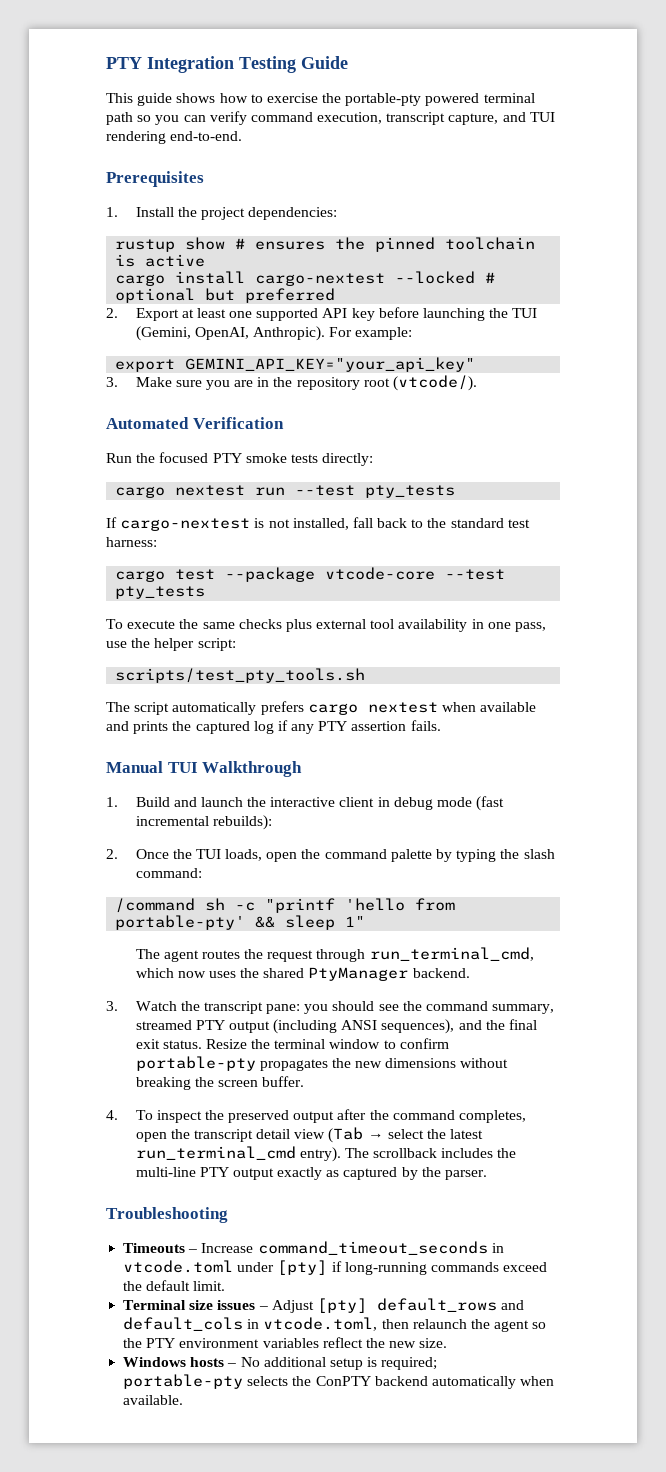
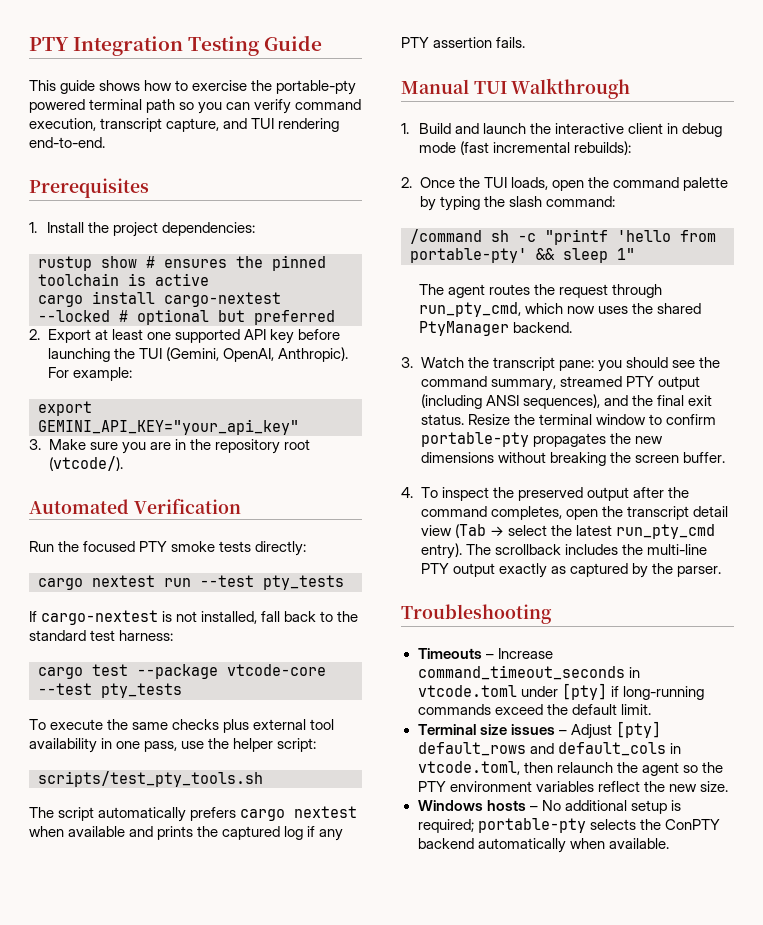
- The agent routes the request through run_terminal_cmd, which now uses the shared PtyManager backend.
+ The agent routes the request through run_pty_cmd, which now uses the shared PtyManager backend.
- 4. To inspect the preserved output after the command completes, open the transcript detail view (Tab → select the latest run_terminal_cmd entry).
+ 4. To inspect the preserved output after the command completes, open the transcript detail view (Tab → select the latest run_pty_cmd entry).

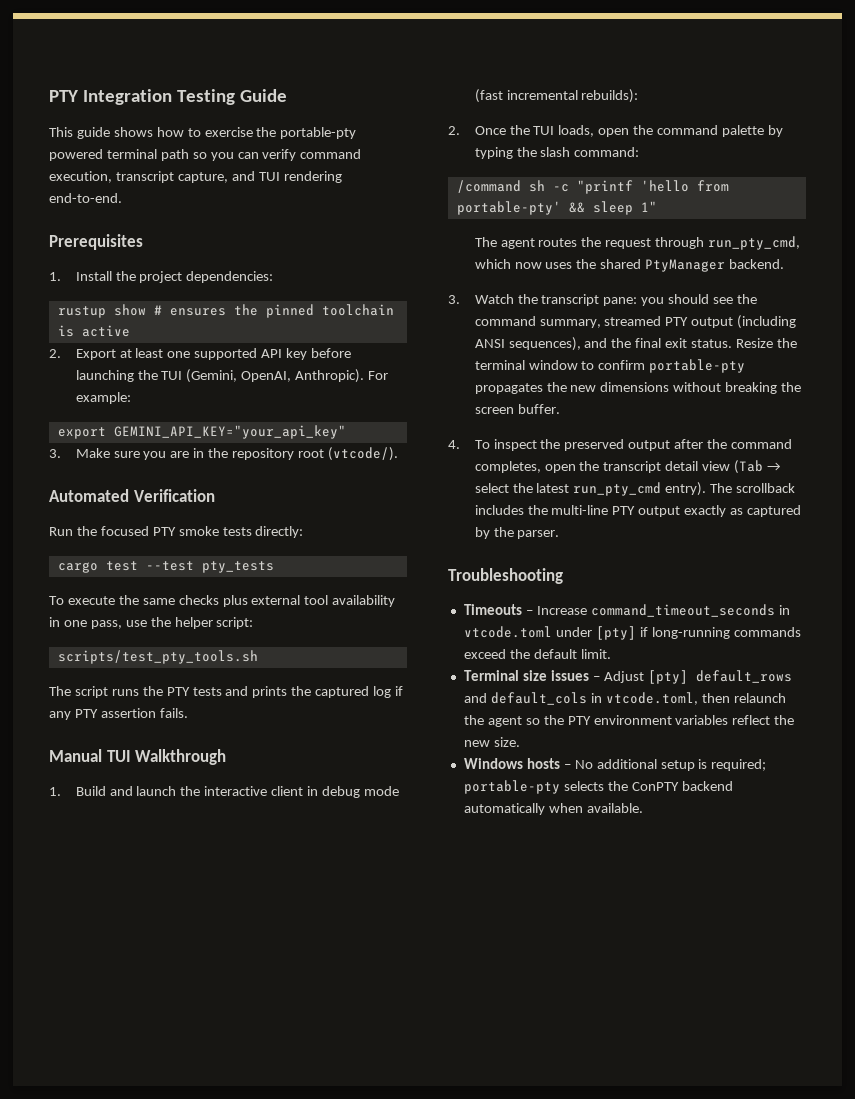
- cargo install cargo-nextest --locked # optional but preferred
- cargo nextest run --test pty_tests
- If cargo-nextest is not installed, fall back to the standard test harness:
- cargo test --package vtcode-core --test pty_tests
+ cargo test --test pty_tests
- The script automatically prefers cargo nextest when available and prints the captured log if any PTY assertion fails.
+ The script runs the PTY tests and prints the captured log if any PTY assertion fails.

